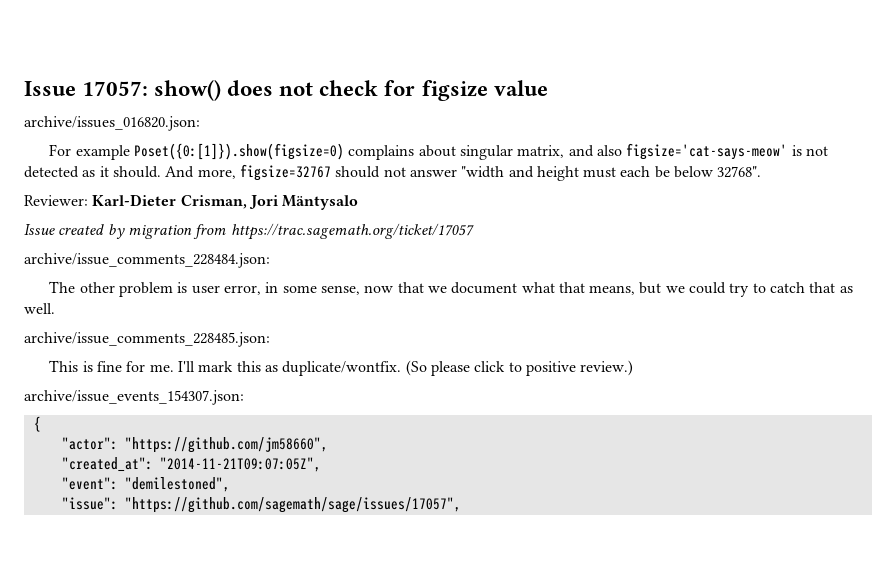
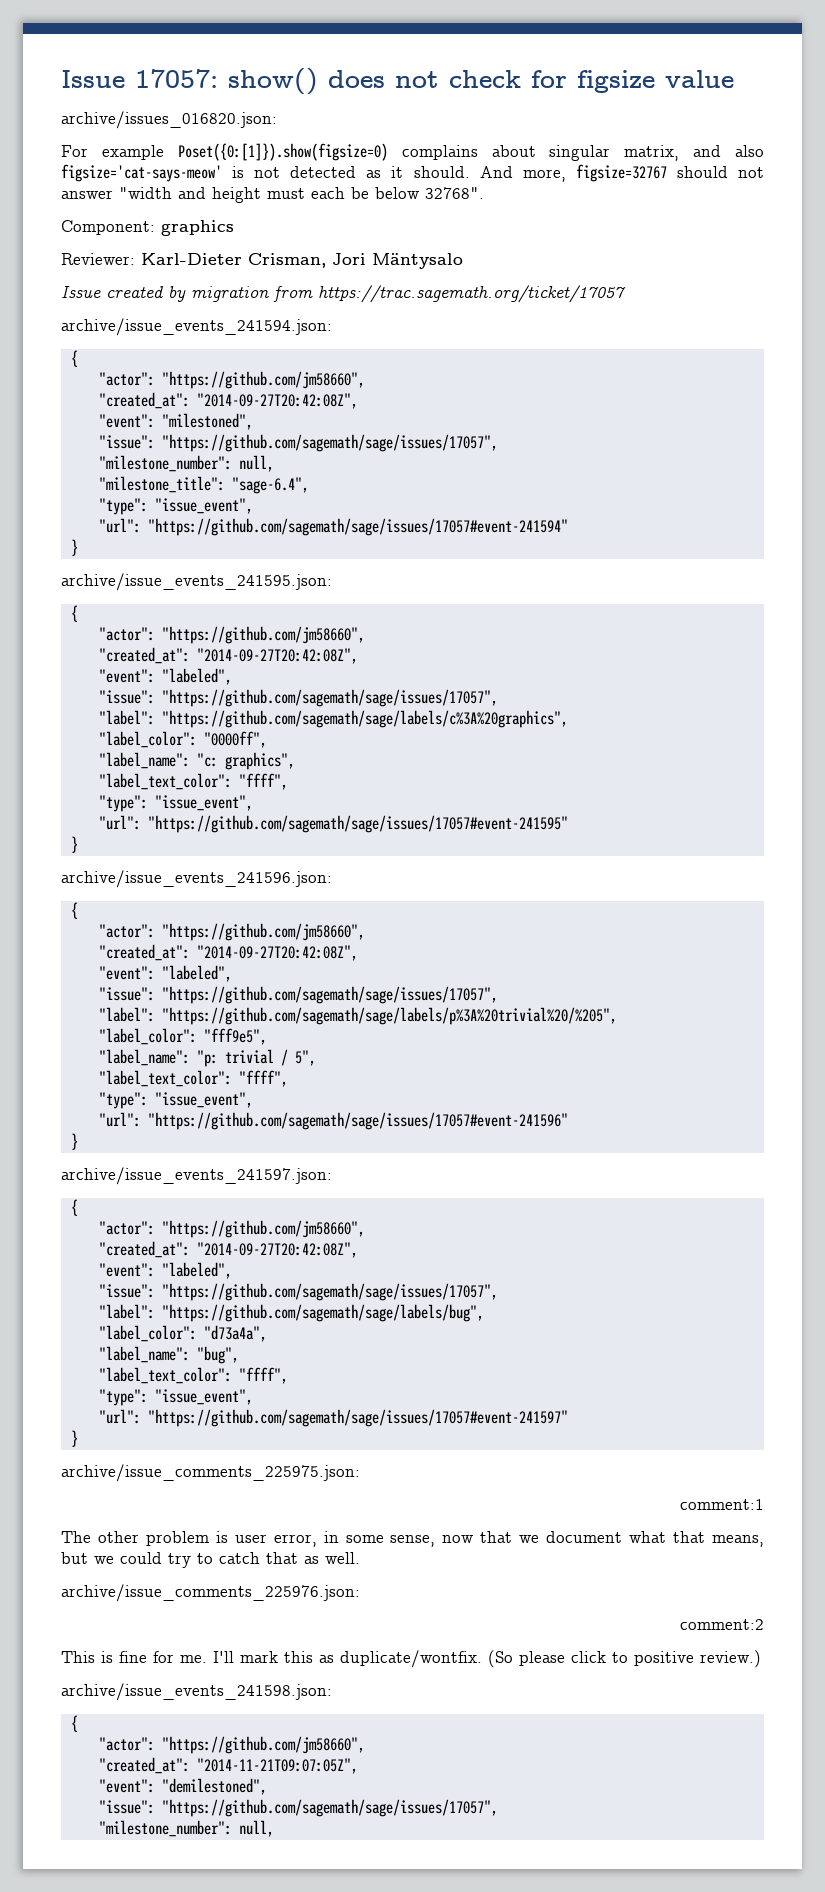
+ Component: graphics
- archive/issue_comments_228484.json:
+ archive/issue_events_241594.json:
+ {
+ "actor": "https://github.com/jm58660",
+ "created_at": "2014-09-27T20:42:08Z",
+ "event": "milestoned",
+ "issue": "https://github.com/sagemath/sage/issues/17057",
+ "milestone_number": null,
+ "milestone_title": "sage-6.4",
+ "type": "issue_event",
+ "url": "https://github.com/sagemath/sage/issues/17057#event-241594"
+ }
+ archive/issue_events_241595.json:
+ {
+ "actor": "https://github.com/jm58660",
+ "created_at": "2014-09-27T20:42:08Z",
+ "event": "labeled",
+ "issue": "https://github.com/sagemath/sage/issues/17057",
+ "label": "https://github.com/sagemath/sage/labels/c%3A%20graphics",
+ "label_color": "0000ff",
+ "label_name": "c: graphics",
+ "label_text_color": "ffff",
+ "type": "issue_event",
+ "url": "https://github.com/sagemath/sage/issues/17057#event-241595"
+ }
+ archive/issue_events_241596.json:
+ {
+ "actor": "https://github.com/jm58660",
+ "created_at": "2014-09-27T20:42:08Z",
+ "event": "labeled",
+ "issue": "https://github.com/sagemath/sage/issues/17057",
+ "label": "https://github.com/sagemath/sage/labels/p%3A%20trivial%20/%205",
+ "label_color": "fff9e5",
+ "label_name": "p: trivial / 5",
+ "label_text_color": "ffff",
+ "type": "issue_event",
+ "url": "https://github.com/sagemath/sage/issues/17057#event-241596"
+ }
+ archive/issue_events_241597.json:
+ {
+ "actor": "https://github.com/jm58660",
+ "created_at": "2014-09-27T20:42:08Z",
+ "event": "labeled",
+ "issue": "https://github.com/sagemath/sage/issues/17057",
+ "label": "https://github.com/sagemath/sage/labels/bug",
+ "label_color": "d73a4a",
+ "label_name": "bug",
+ "label_text_color": "ffff",
+ "type": "issue_event",
+ "url": "https://github.com/sagemath/sage/issues/17057#event-241597"
+ }
+ archive/issue_comments_225975.json:
+ comment:1
- archive/issue_comments_228485.json:
+ archive/issue_comments_225976.json:
+ comment:2
- archive/issue_events_154307.json:
+ archive/issue_events_241598.json:
  "event": "demilestoned",
  "issue": "https://github.com/sagemath/sage/issues/17057",
+ "milestone_number": null,

